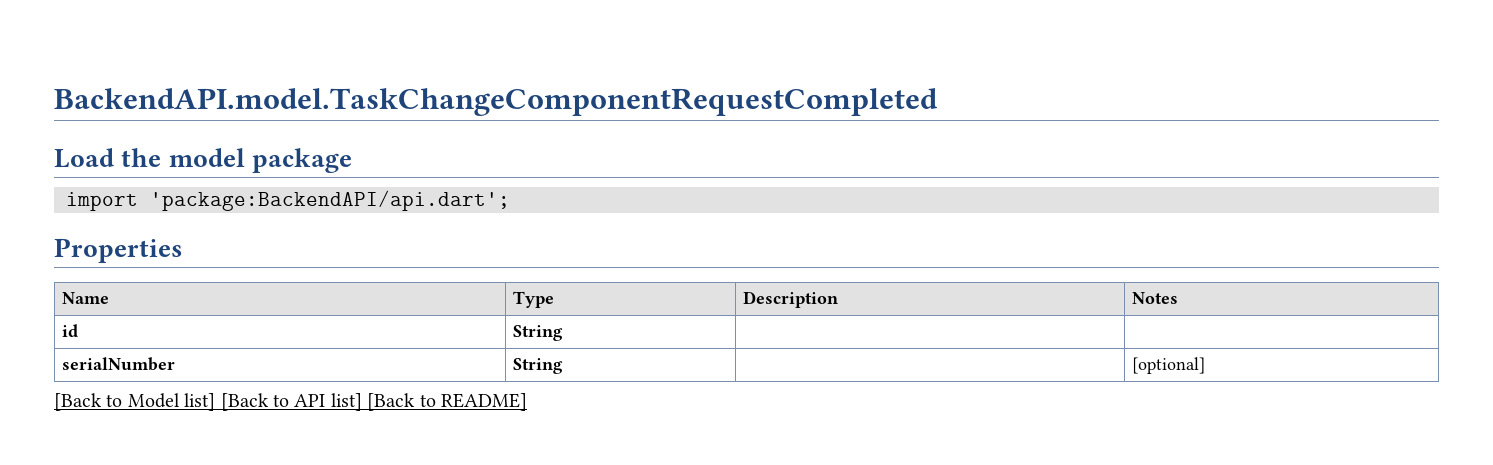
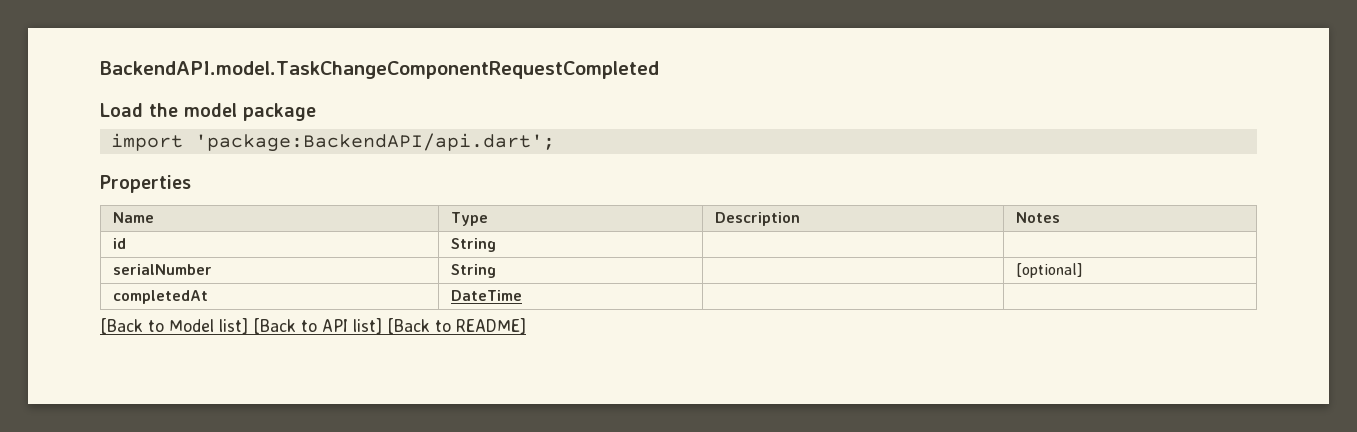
+ completedAt | DateTime | |

